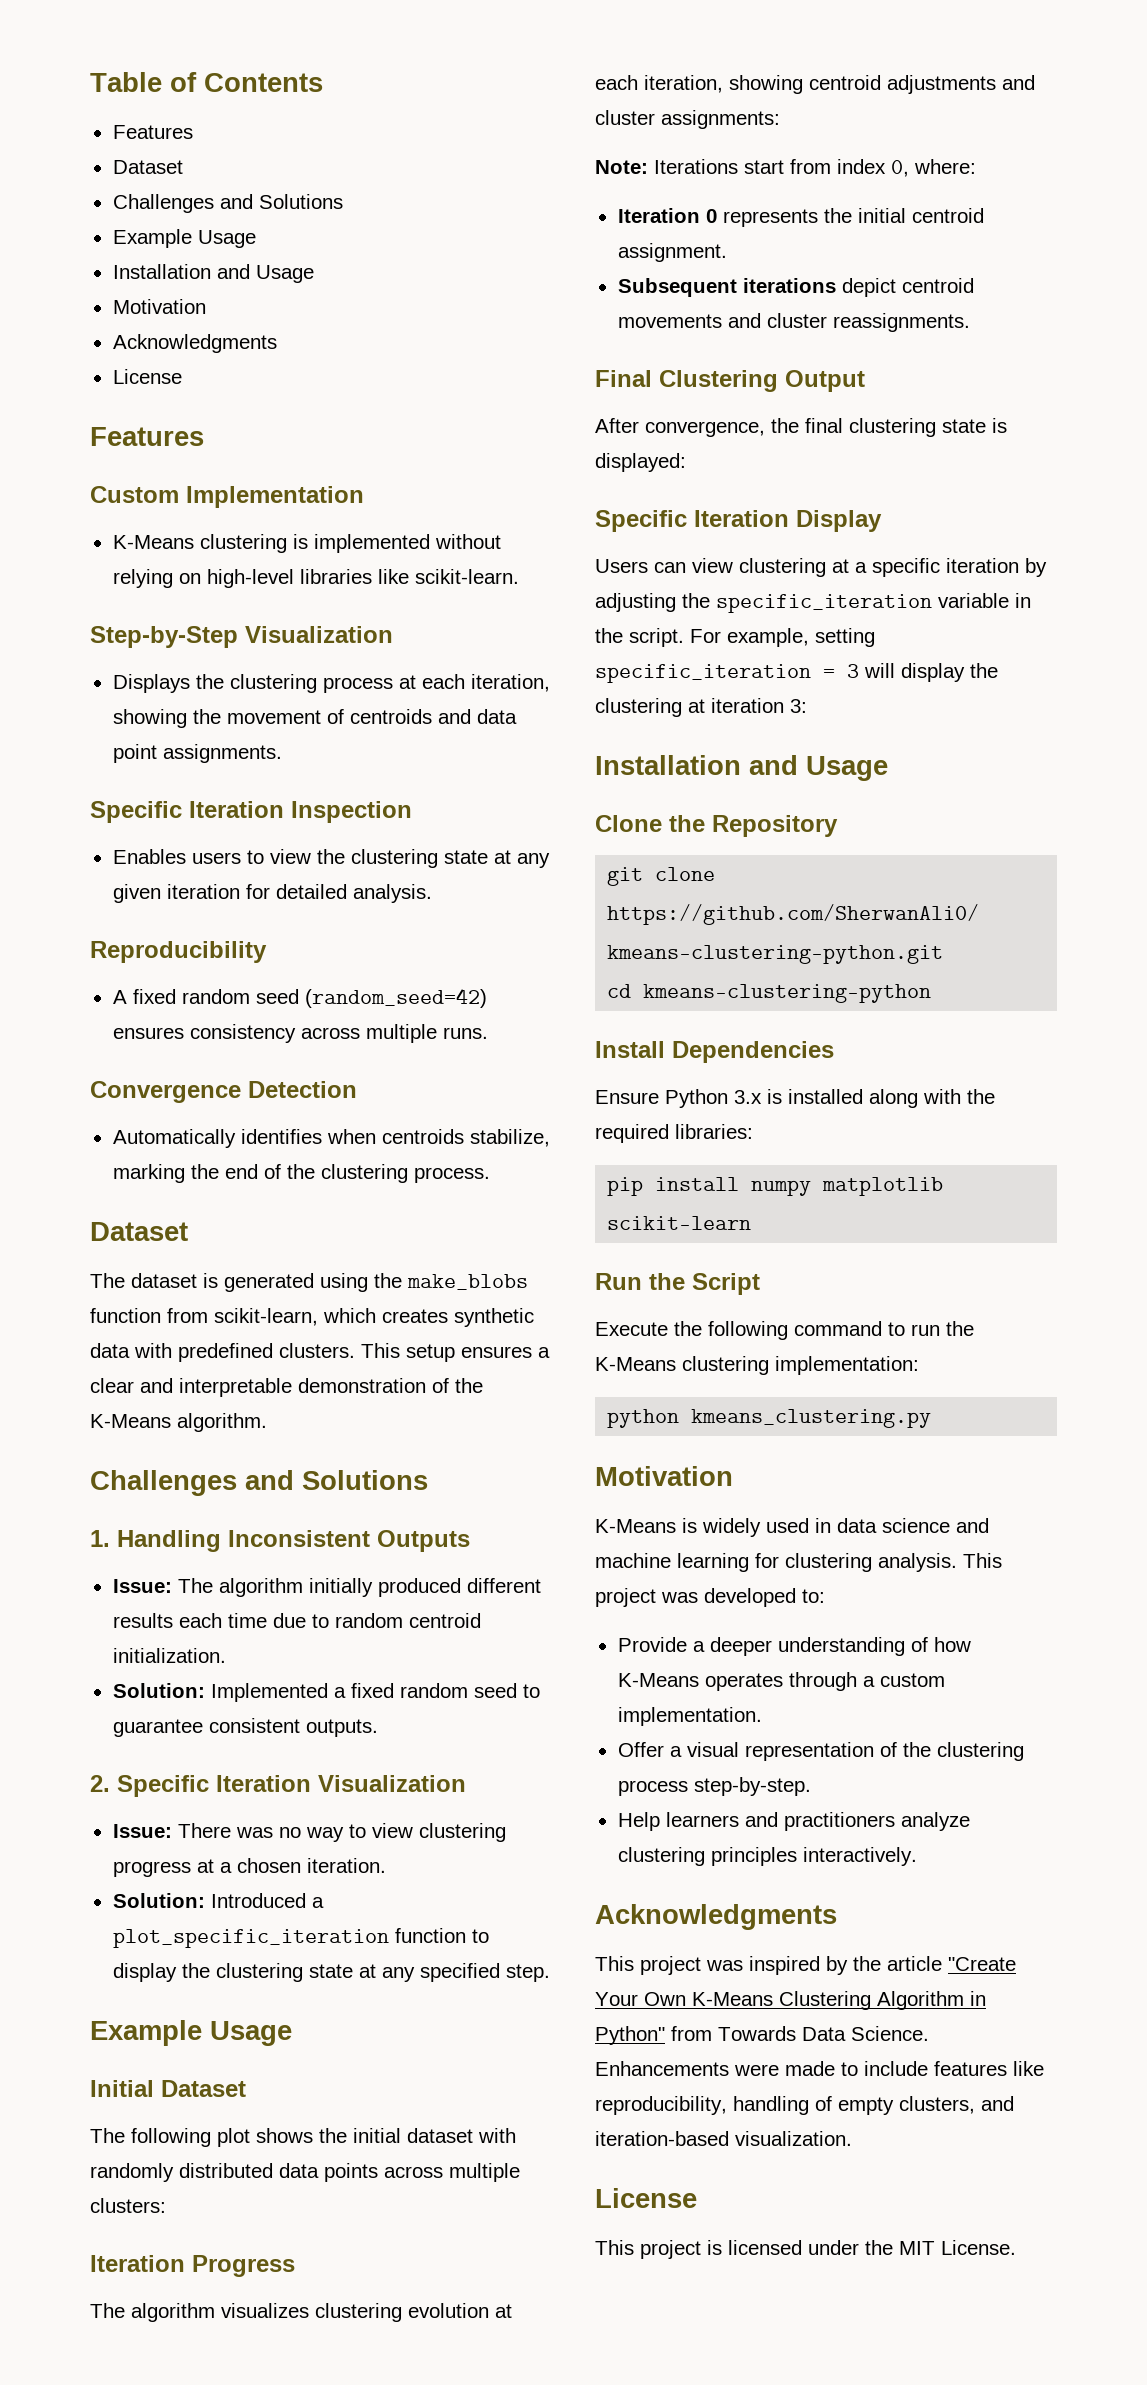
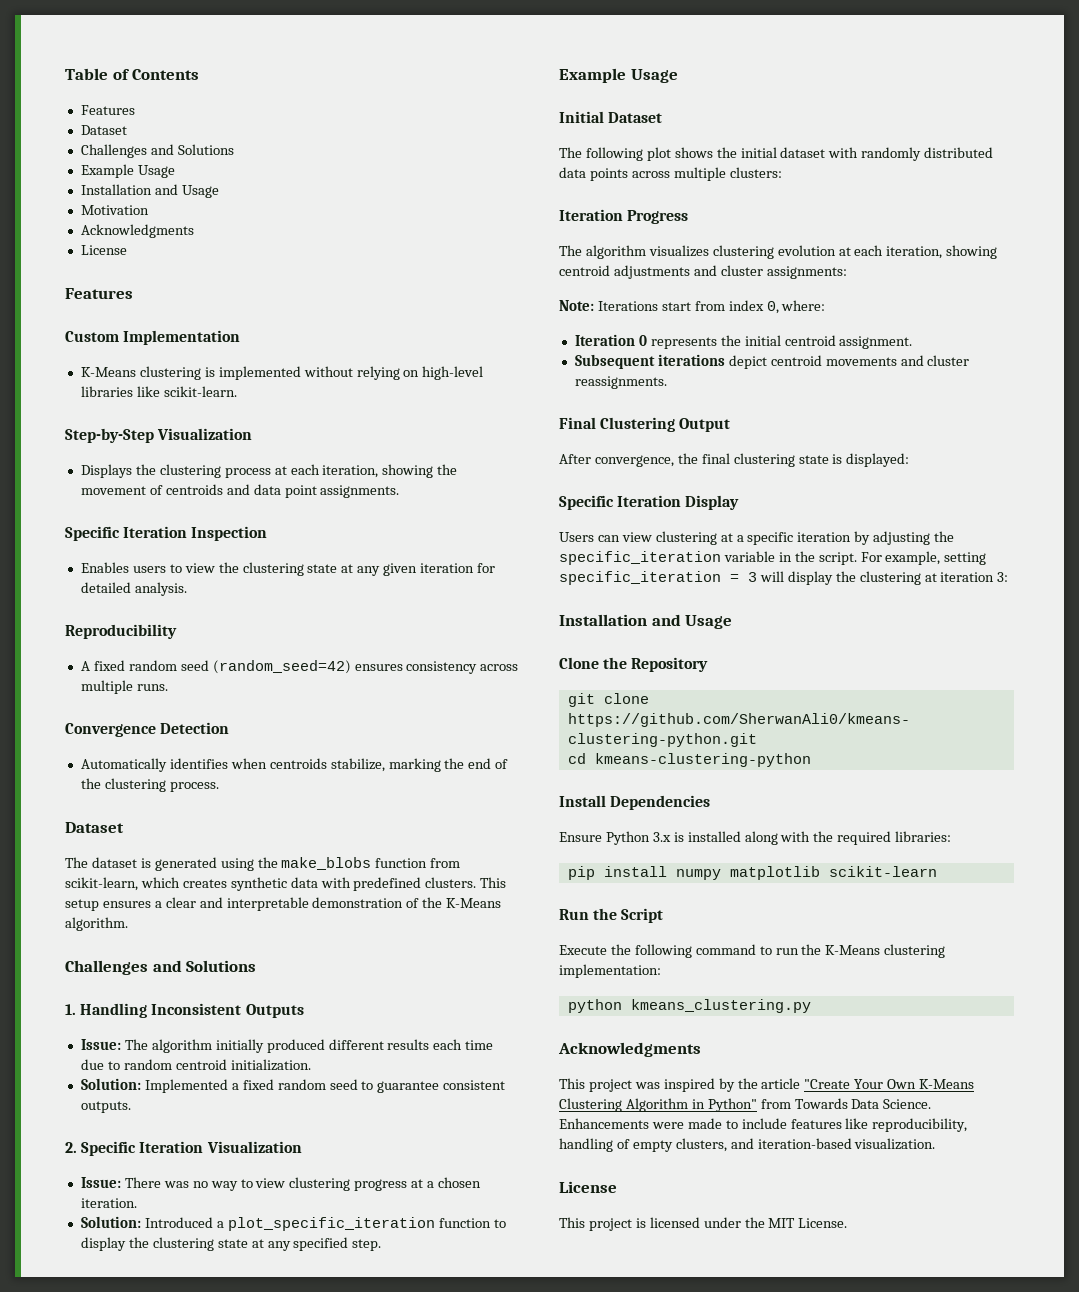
  python kmeans_clustering.py
- Motivation
- K-Means is widely used in data science and machine learning for clustering analysis. This project was developed to:
- Provide a deeper understanding of how K-Means operates through a custom implementation.
- Offer a visual representation of the clustering process step-by-step.
- Help learners and practitioners analyze clustering principles interactively.

